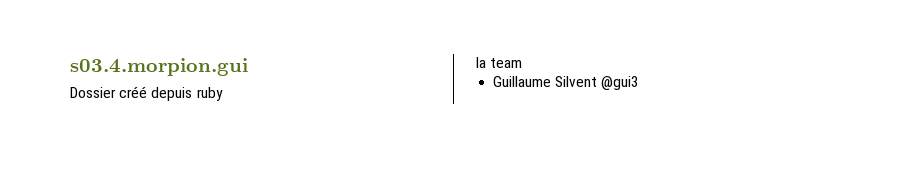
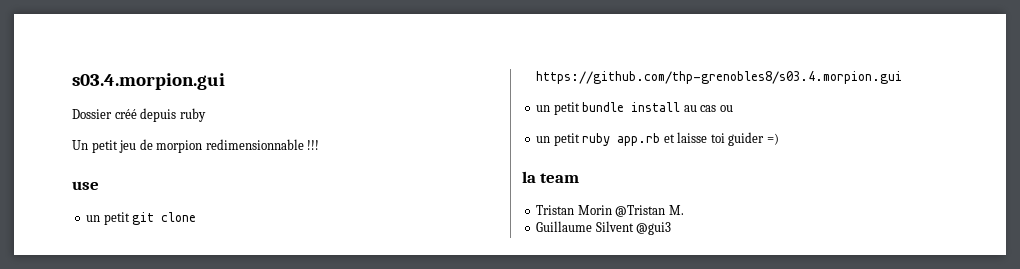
+ Un petit jeu de morpion redimensionnable !!!
+ use
+ un petit git clone https://github.com/thp-grenobles8/s03.4.morpion.gui
+ un petit bundle install au cas ou
+ un petit ruby app.rb et laisse toi guider =)
  la team
+ Tristan Morin @Tristan M.

